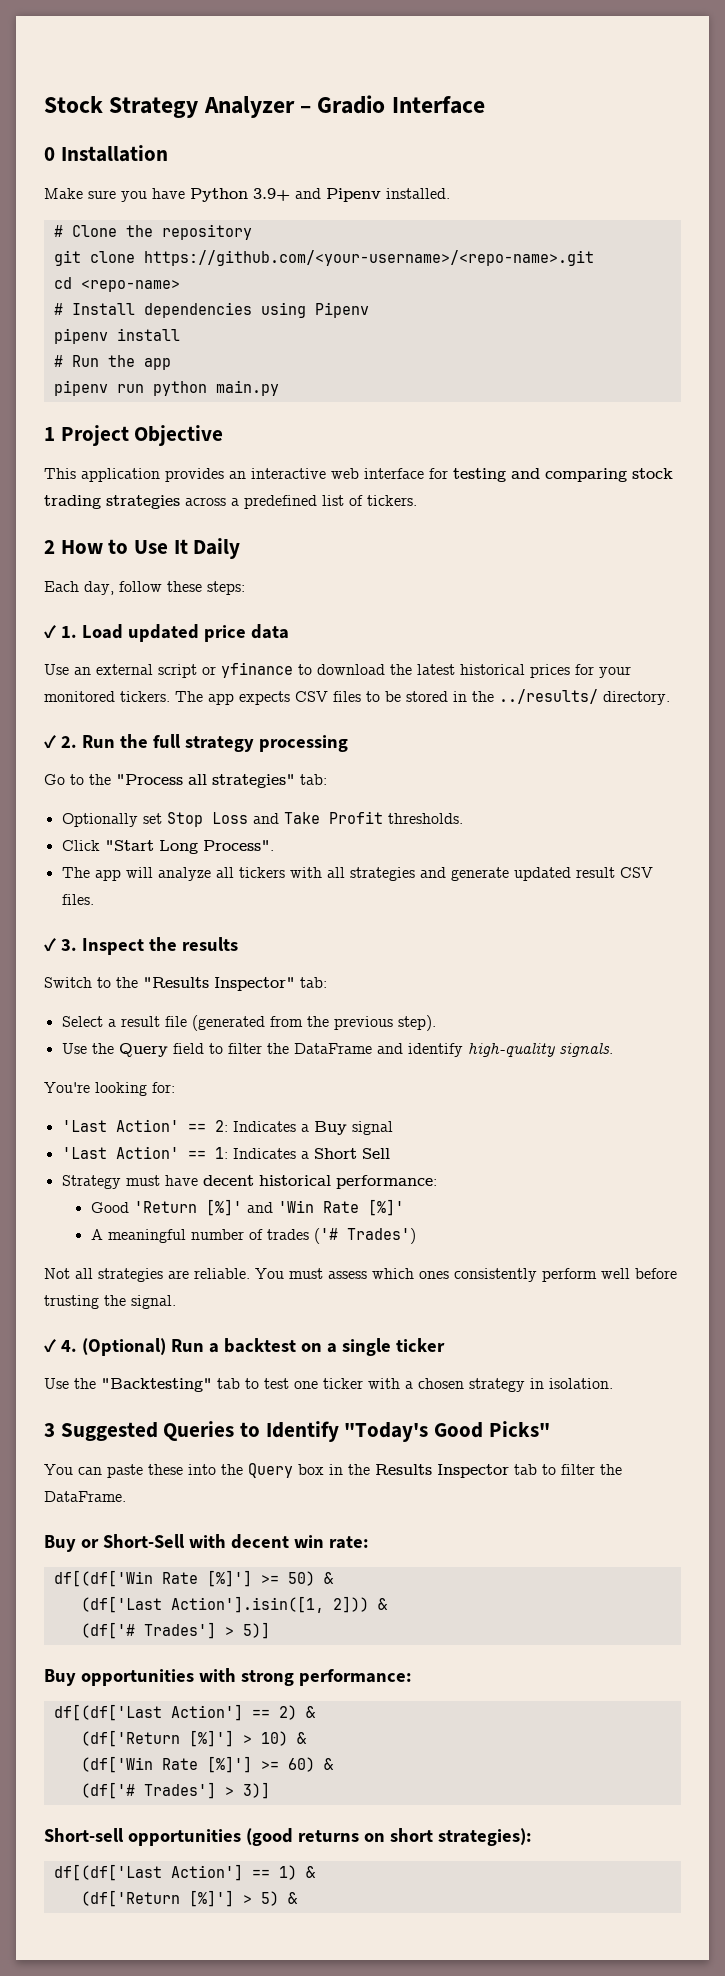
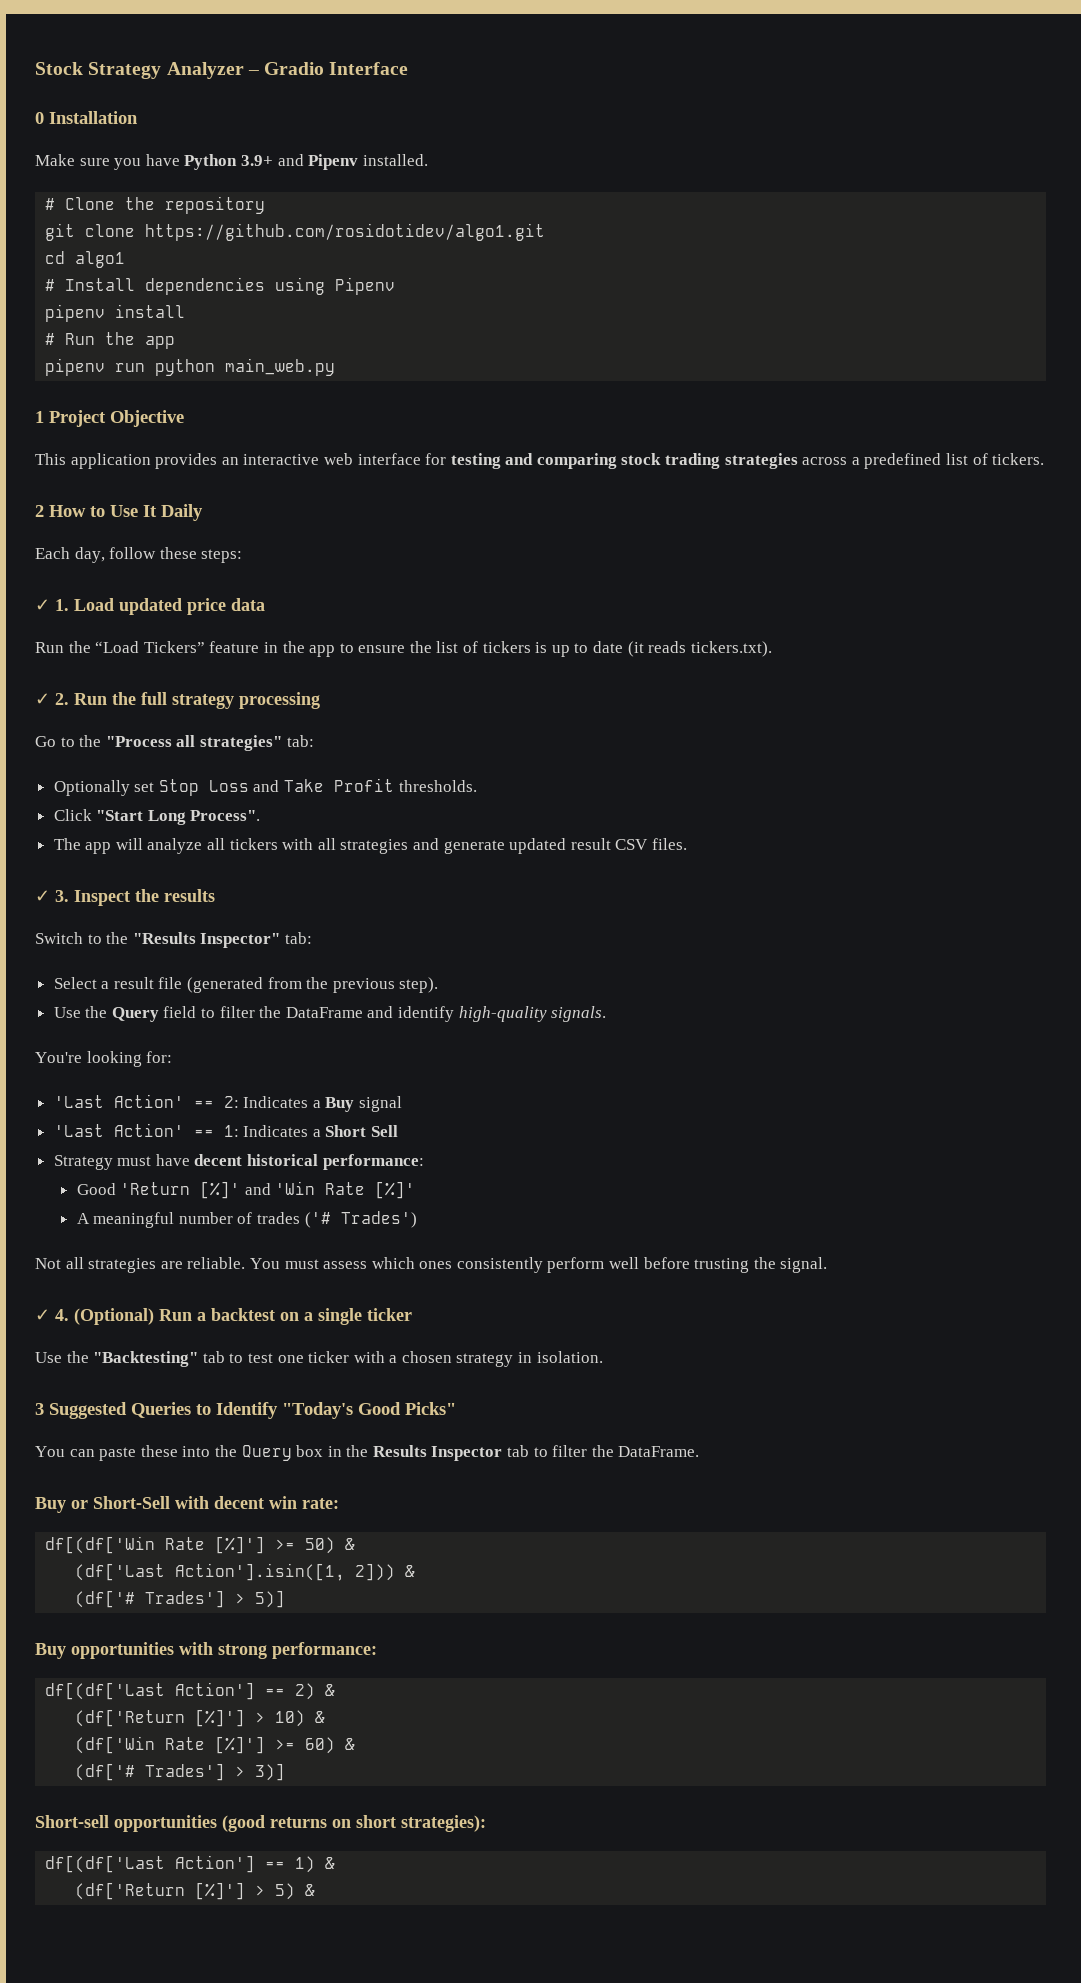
- git clone https://github.com/<your-username>/<repo-name>.git
+ git clone https://github.com/rosidotidev/algo1.git
- cd <repo-name>
+ cd algo1
- pipenv run python main.py
+ pipenv run python main_web.py
- Use an external script or yfinance to download the latest historical prices for your monitored tickers. The app expects CSV files to be stored in the ../results/ directory.
+ Run the “Load Tickers” feature in the app to ensure the list of tickers is up to date (it reads tickers.txt).

